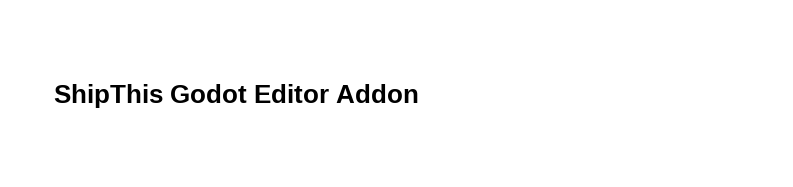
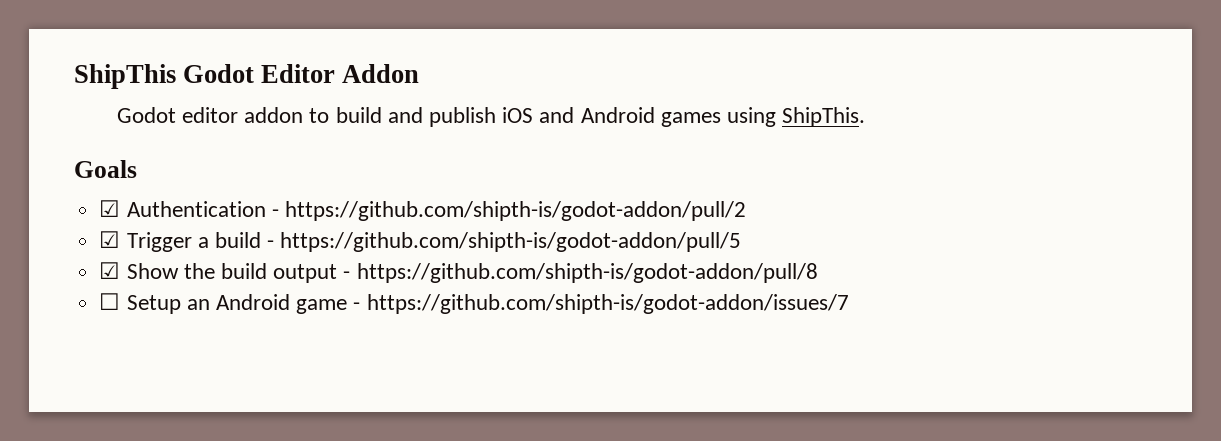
+ Godot editor addon to build and publish iOS and Android games using ShipThis.
+ Goals
+ ☑ Authentication - https://github.com/shipth-is/godot-addon/pull/2
+ ☑ Trigger a build - https://github.com/shipth-is/godot-addon/pull/5
+ ☑ Show the build output - https://github.com/shipth-is/godot-addon/pull/8
+ ☐ Setup an Android game - https://github.com/shipth-is/godot-addon/issues/7

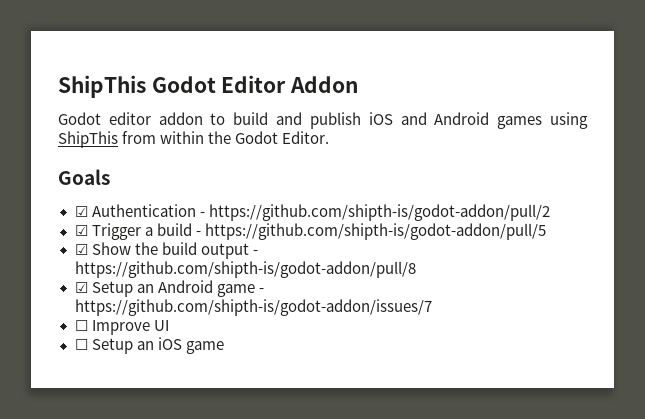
- Godot editor addon to build and publish iOS and Android games using ShipThis.
+ Godot editor addon to build and publish iOS and Android games using ShipThis from within the Godot Editor.
- ☐ Setup an Android game - https://github.com/shipth-is/godot-addon/issues/7
+ ☑ Setup an Android game - https://github.com/shipth-is/godot-addon/issues/7
+ ☐ Improve UI
+ ☐ Setup an iOS game

